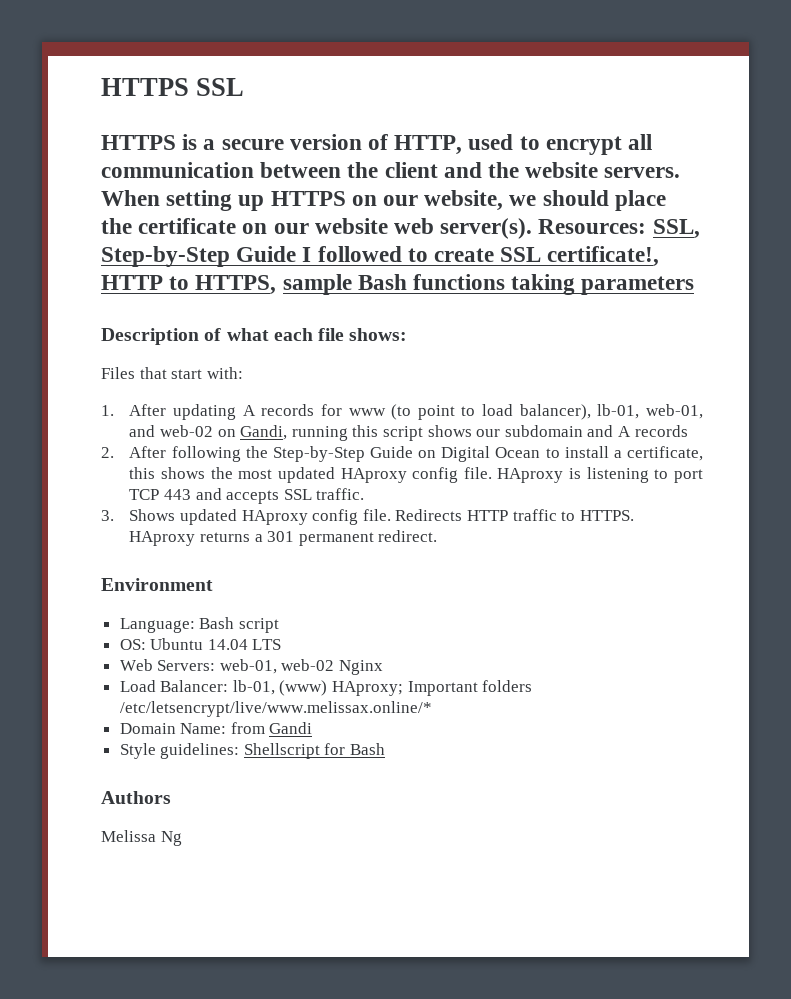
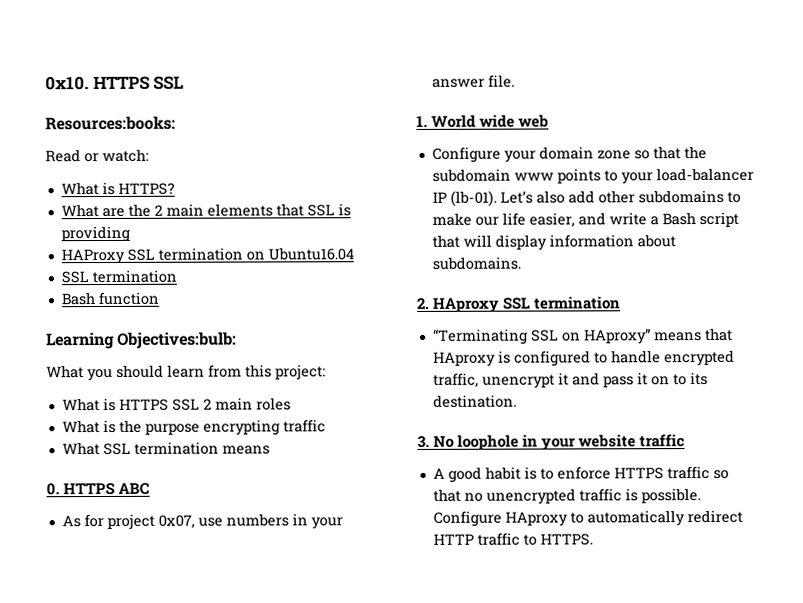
+ 0x10.
- HTTPS is a secure version of HTTP, used to encrypt all communication between the client and the website servers. When setting up HTTPS on our website, we should place the certificate on our website web server(s). Resources: SSL, Step-by-Step Guide I followed to create SSL certificate!, HTTP to HTTPS, sample Bash functions taking parameters
- Description of what each file shows:
- Files that start with:
- 1. After updating A records for www (to point to load balancer), lb-01, web-01, and web-02 on Gandi, running this script shows our subdomain and A records
- 2. After following the Step-by-Step Guide on Digital Ocean to install a certificate, this shows the most updated HAproxy config file. HAproxy is listening to port TCP 443 and accepts SSL traffic.
- 3. Shows updated HAproxy config file. Redirects HTTP traffic to HTTPS. HAproxy returns a 301 permanent redirect.
- Environment
- Language: Bash script
- OS: Ubuntu 14.04 LTS
- Web Servers: web-01, web-02 Nginx
- Load Balancer: lb-01, (www) HAproxy; Important folders /etc/letsencrypt/live/www.melissax.online/*
- Domain Name: from Gandi
- Style guidelines: Shellscript for Bash
- Authors
- Melissa Ng
+ Resources:books:
+ Read or watch:
+ What is HTTPS?
+ What are the 2 main elements that SSL is providing
+ HAProxy SSL termination on Ubuntu16.04
+ SSL termination
+ Bash function
+ Learning Objectives:bulb:
+ What you should learn from this project:
+ What is HTTPS SSL 2 main roles
+ What is the purpose encrypting traffic
+ What SSL termination means
+ 0. HTTPS ABC
+ As for project 0x07, use numbers in your answer file.
+ 1. World wide web
+ Configure your domain zone so that the subdomain www points to your load-balancer IP (lb-01). Let’s also add other subdomains to make our life easier, and write a Bash script that will display information about subdomains.
+ 2. HAproxy SSL termination
+ “Terminating SSL on HAproxy” means that HAproxy is configured to handle encrypted traffic, unencrypt it and pass it on to its destination.
+ 3. No loophole in your website traffic
+ A good habit is to enforce HTTPS traffic so that no unencrypted traffic is possible. Configure HAproxy to automatically redirect HTTP traffic to HTTPS.

